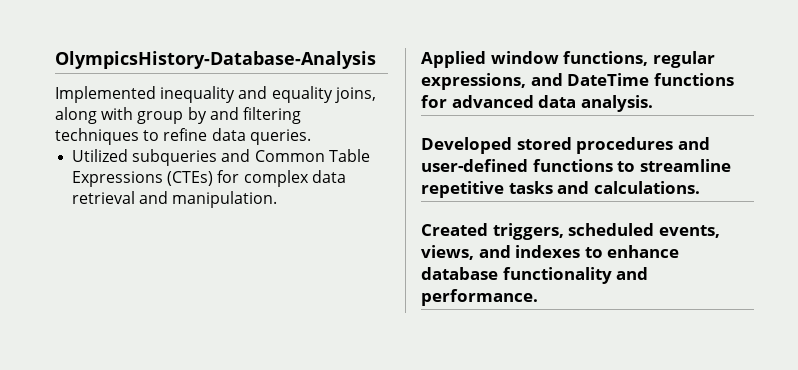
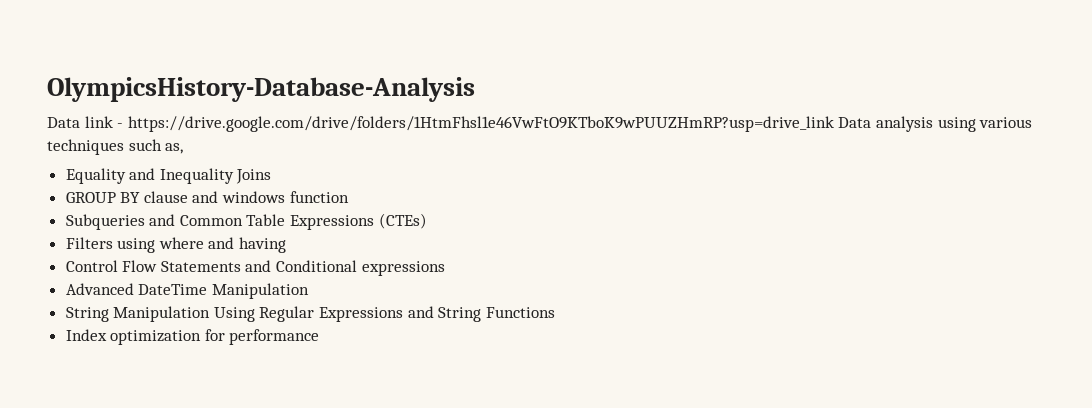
- Implemented inequality and equality joins, along with group by and filtering techniques to refine data queries.
- Utilized subqueries and Common Table Expressions (CTEs) for complex data retrieval and manipulation.
- Applied window functions, regular expressions, and DateTime functions for advanced data analysis.
- Developed stored procedures and user-defined functions to streamline repetitive tasks and calculations.
- Created triggers, scheduled events, views, and indexes to enhance database functionality and performance.
+ Data link - https://drive.google.com/drive/folders/1HtmFhsl1e46VwFtO9KTboK9wPUUZHmRP?usp=drive_link Data analysis using various techniques such as,
+ Equality and Inequality Joins
+ GROUP BY clause and windows function
+ Subqueries and Common Table Expressions (CTEs)
+ Filters using where and having
+ Control Flow Statements and Conditional expressions
+ Advanced DateTime Manipulation
+ String Manipulation Using Regular Expressions and String Functions
+ Index optimization for performance

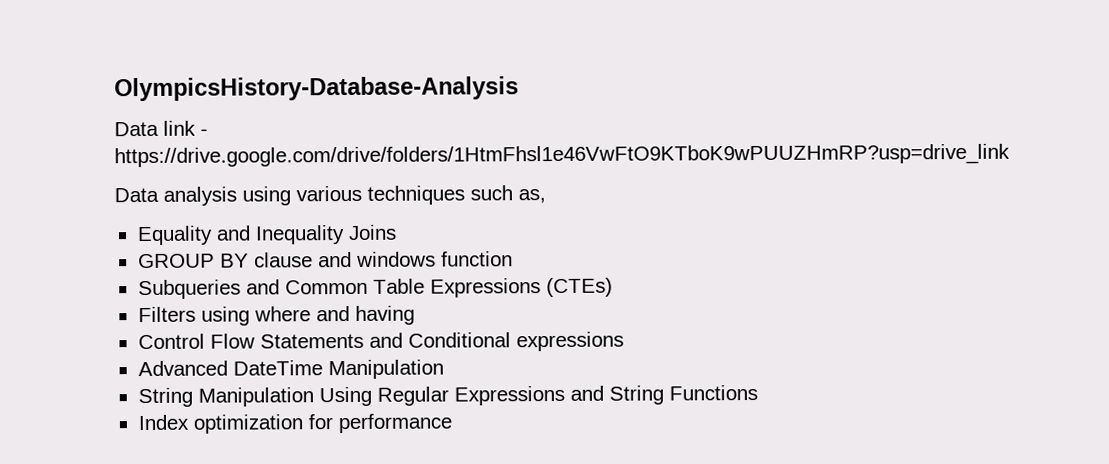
- Data link - https://drive.google.com/drive/folders/1HtmFhsl1e46VwFtO9KTboK9wPUUZHmRP?usp=drive_link Data analysis using various techniques such as,
+ Data link - https://drive.google.com/drive/folders/1HtmFhsl1e46VwFtO9KTboK9wPUUZHmRP?usp=drive_link
+ Data analysis using various techniques such as,

